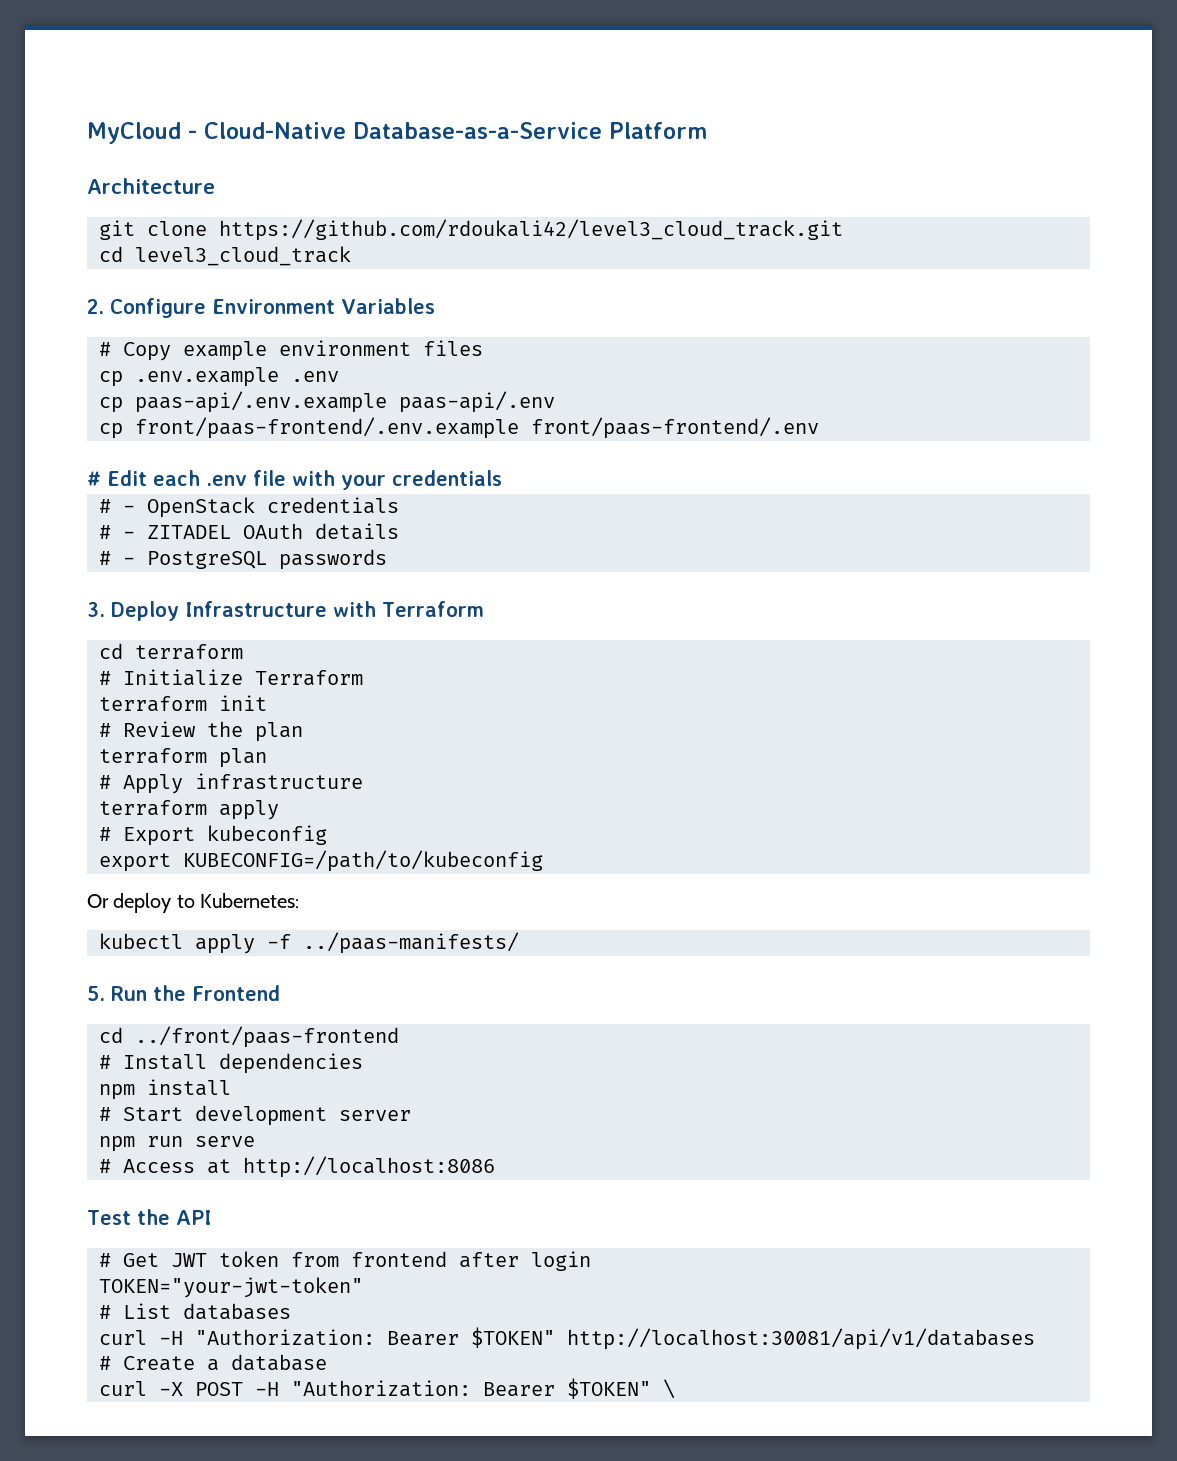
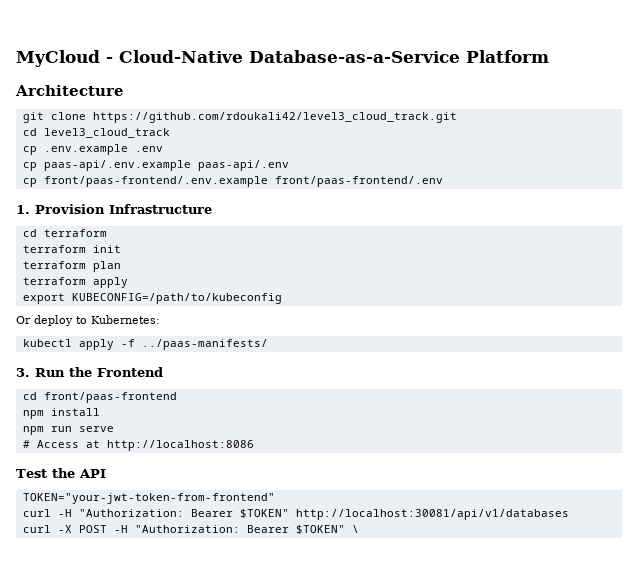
- 2. Configure Environment Variables
- # Copy example environment files
- # Edit each .env file with your credentials
- # - OpenStack credentials
- # - ZITADEL OAuth details
- # - PostgreSQL passwords
- 3. Deploy Infrastructure with Terraform
+ 1. Provision Infrastructure
- # Initialize Terraform
- # Review the plan
- # Apply infrastructure
- # Export kubeconfig
- 5. Run the Frontend
+ 3. Run the Frontend
- cd ../front/paas-frontend
- # Install dependencies
+ cd front/paas-frontend
  npm install
- # Start development server
- # Get JWT token from frontend after login
- TOKEN="your-jwt-token"
- # List databases
+ TOKEN="your-jwt-token-from-frontend"
- # Create a database

